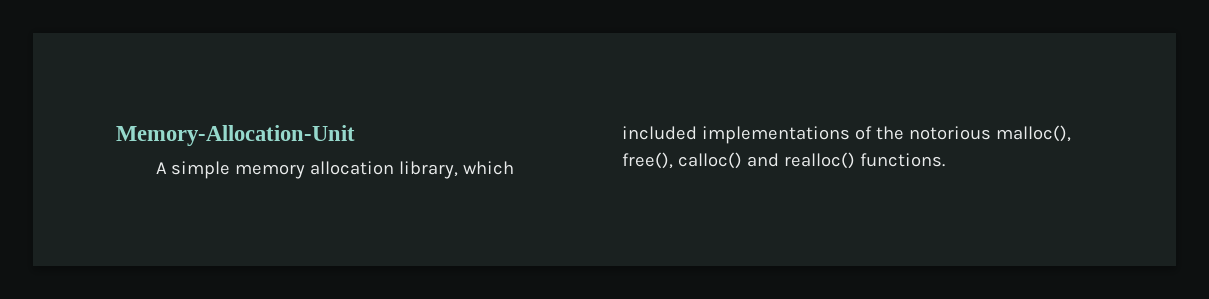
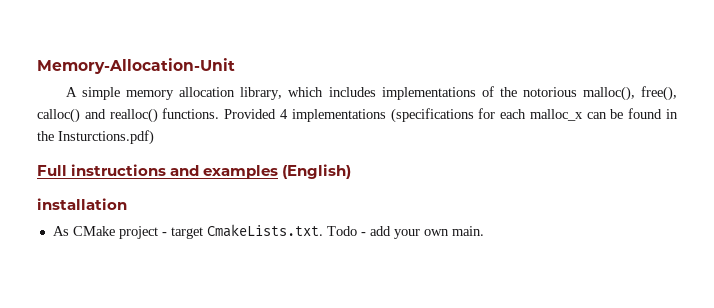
- A simple memory allocation library, which included implementations of the notorious malloc(), free(), calloc() and realloc() functions.
+ A simple memory allocation library, which includes implementations of the notorious malloc(), free(), calloc() and realloc() functions.
+ Provided 4 implementations (specifications for each malloc_x can be found in the Insturctions.pdf)
+ Full instructions and examples (English)
+ installation
+ As CMake project - target CmakeLists.txt. Todo - add your own main.

